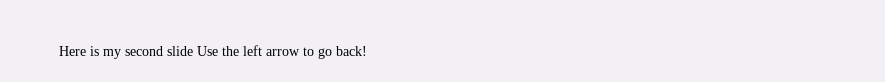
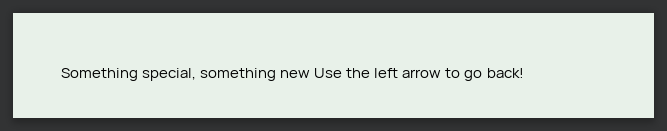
- Here is my second slide Use the left arrow to go back!
+ Something special, something new Use the left arrow to go back!

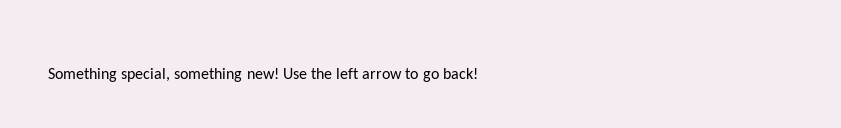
- Something special, something new Use the left arrow to go back!
+ Something special, something new! Use the left arrow to go back!

